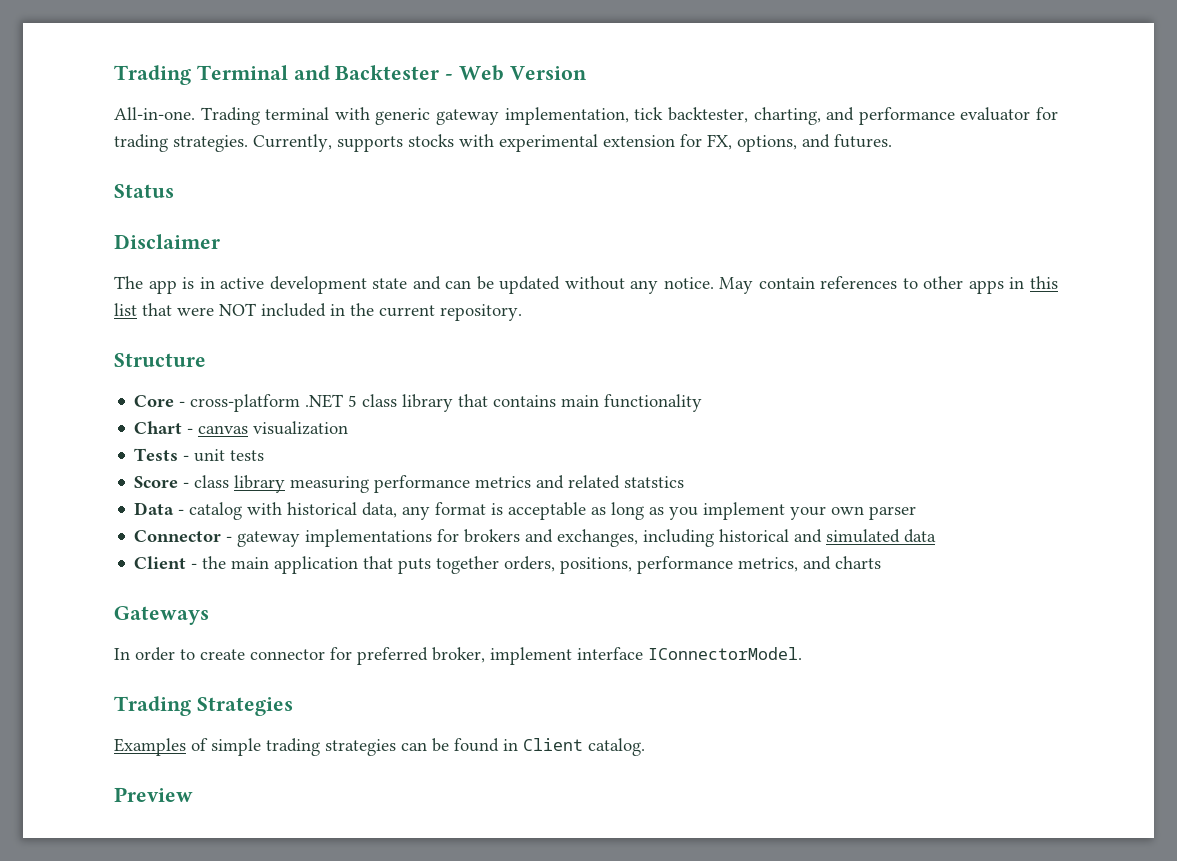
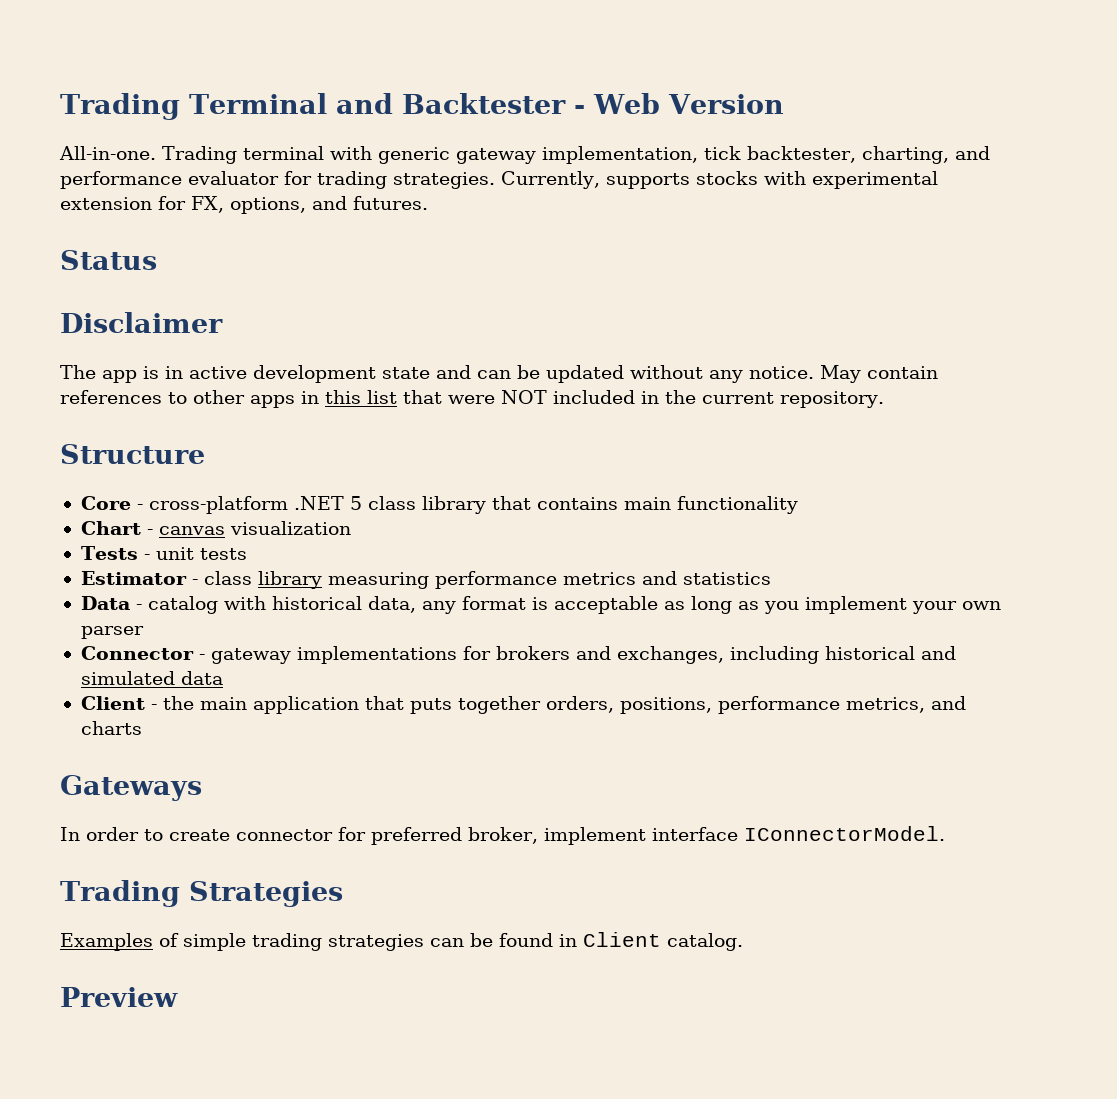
- Score - class library measuring performance metrics and related statstics
+ Estimator - class library measuring performance metrics and statistics

